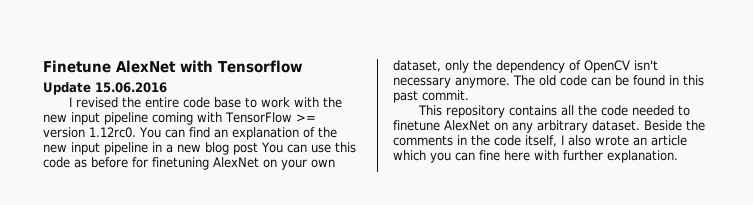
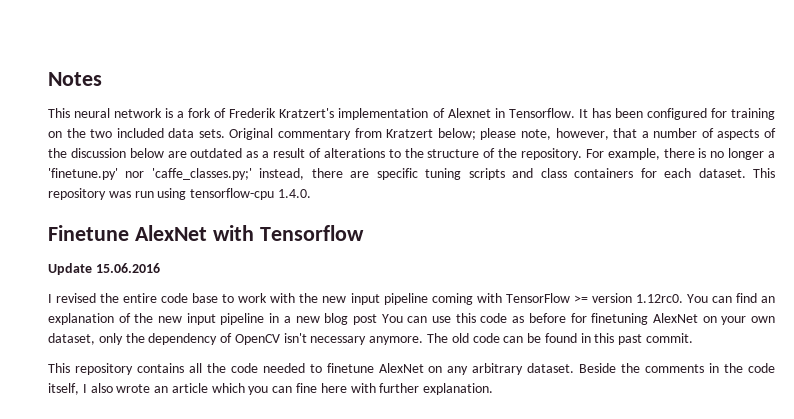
+ Notes
+ This neural network is a fork of Frederik Kratzert's implementation of Alexnet in Tensorflow. It has been configured for training on the two included data sets. Original commentary from Kratzert below; please note, however, that a number of aspects of the discussion below are outdated as a result of alterations to the structure of the repository. For example, there is no longer a 'finetune.py' nor 'caffe_classes.py;' instead, there are specific tuning scripts and class containers for each dataset. This repository was run using tensorflow-cpu 1.4.0.

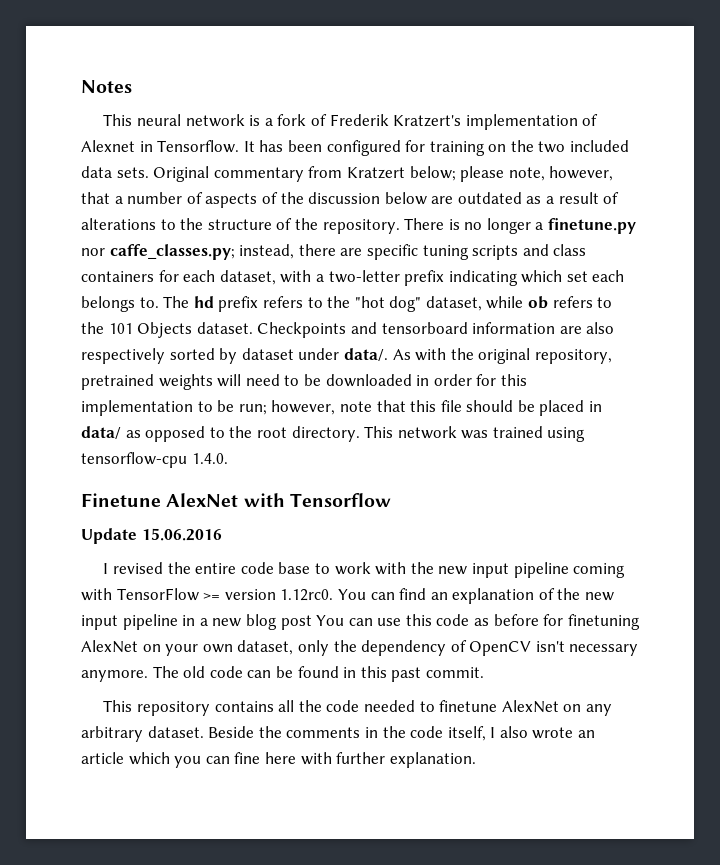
- For example, there is no longer a 'finetune.py' nor 'caffe_classes.py;' instead, there are specific tuning scripts and class containers for each dataset. This repository was run using tensorflow-cpu 1.4.0.
+ There is no longer a finetune.py nor caffe_classes.py; instead, there are specific tuning scripts and class containers for each dataset, with a two-letter prefix indicating which set each belongs to. The hd prefix refers to the "hot dog" dataset, while ob refers to the 101 Objects dataset. Checkpoints and tensorboard information are also respectively sorted by dataset under data/. As with the original repository, pretrained weights will need to be downloaded in order for this implementation to be run; however, note that this file should be placed in data/ as opposed to the root directory. This network was trained using tensorflow-cpu 1.4.0.

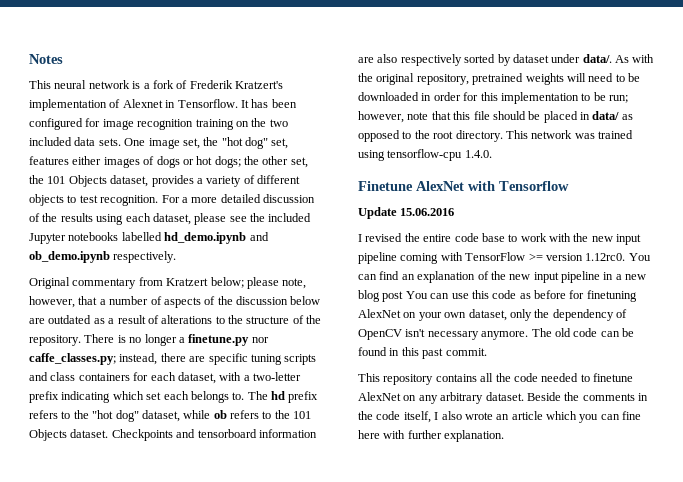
- It has been configured for training on the two included data sets. Original commentary from Kratzert below; please note, however, that a number of aspects of the discussion below are outdated as a result of alterations to the structure of the repository.
+ It has been configured for image recognition training on the two included data sets. One image set, the "hot dog" set, features either images of dogs or hot dogs; the other set, the 101 Objects dataset, provides a variety of different objects to test recognition. For a more detailed discussion of the results using each dataset, please see the included Jupyter notebooks labelled hd_demo.ipynb and ob_demo.ipynb respectively.
+ Original commentary from Kratzert below; please note, however, that a number of aspects of the discussion below are outdated as a result of alterations to the structure of the repository.

